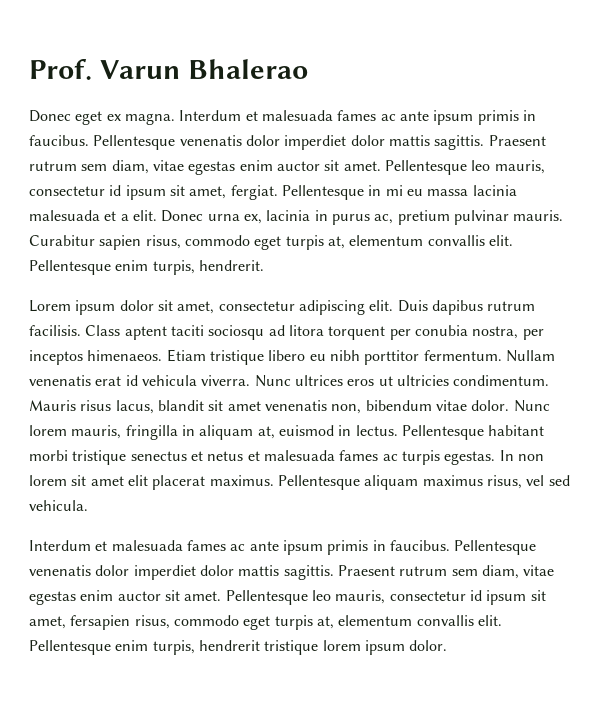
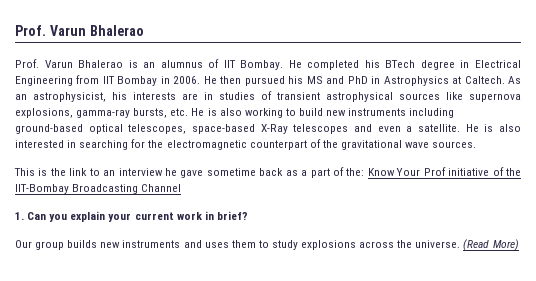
- Donec eget ex magna. Interdum et malesuada fames ac ante ipsum primis in faucibus. Pellentesque venenatis dolor imperdiet dolor mattis sagittis. Praesent rutrum sem diam, vitae egestas enim auctor sit amet. Pellentesque leo mauris, consectetur id ipsum sit amet, fergiat. Pellentesque in mi eu massa lacinia malesuada et a elit. Donec urna ex, lacinia in purus ac, pretium pulvinar mauris. Curabitur sapien risus, commodo eget turpis at, elementum convallis elit. Pellentesque enim turpis, hendrerit.
- Lorem ipsum dolor sit amet, consectetur adipiscing elit. Duis dapibus rutrum facilisis. Class aptent taciti sociosqu ad litora torquent per conubia nostra, per inceptos himenaeos. Etiam tristique libero eu nibh porttitor fermentum. Nullam venenatis erat id vehicula viverra. Nunc ultrices eros ut ultricies condimentum. Mauris risus lacus, blandit sit amet venenatis non, bibendum vitae dolor. Nunc lorem mauris, fringilla in aliquam at, euismod in lectus. Pellentesque habitant morbi tristique senectus et netus et malesuada fames ac turpis egestas. In non lorem sit amet elit placerat maximus. Pellentesque aliquam maximus risus, vel sed vehicula.
- Interdum et malesuada fames ac ante ipsum primis in faucibus. Pellentesque venenatis dolor imperdiet dolor mattis sagittis. Praesent rutrum sem diam, vitae egestas enim auctor sit amet. Pellentesque leo mauris, consectetur id ipsum sit amet, fersapien risus, commodo eget turpis at, elementum convallis elit. Pellentesque enim turpis, hendrerit tristique lorem ipsum dolor.
+ Prof. Varun Bhalerao is an alumnus of IIT Bombay. He completed his BTech degree in Electrical Engineering from IIT Bombay in 2006. He then pursued his MS and PhD in Astrophysics at Caltech. As an astrophysicist, his interests are in studies of transient astrophysical sources like supernova explosions, gamma-ray bursts, etc. He is also working to build new instruments including ground-based optical telescopes, space-based X-Ray telescopes and even a satellite. He is also interested in searching for the electromagnetic counterpart of the gravitational wave sources.
+ This is the link to an interview he gave sometime back as a part of the: Know Your Prof initiative of the IIT-Bombay Broadcasting Channel
+ 1. Can you explain your current work in brief?
+ Our group builds new instruments and uses them to study explosions across the universe. (Read More)

